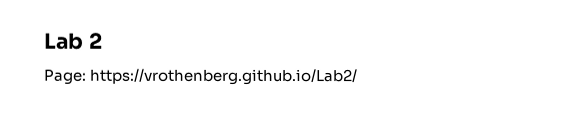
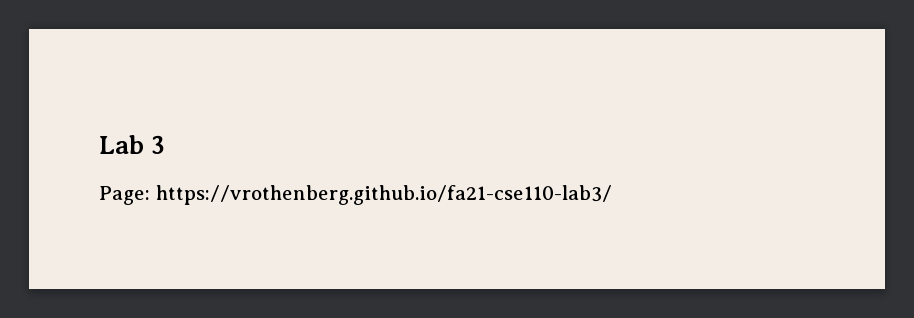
- Lab 2
+ Lab 3
- Page: https://vrothenberg.github.io/Lab2/
+ Page: https://vrothenberg.github.io/fa21-cse110-lab3/

